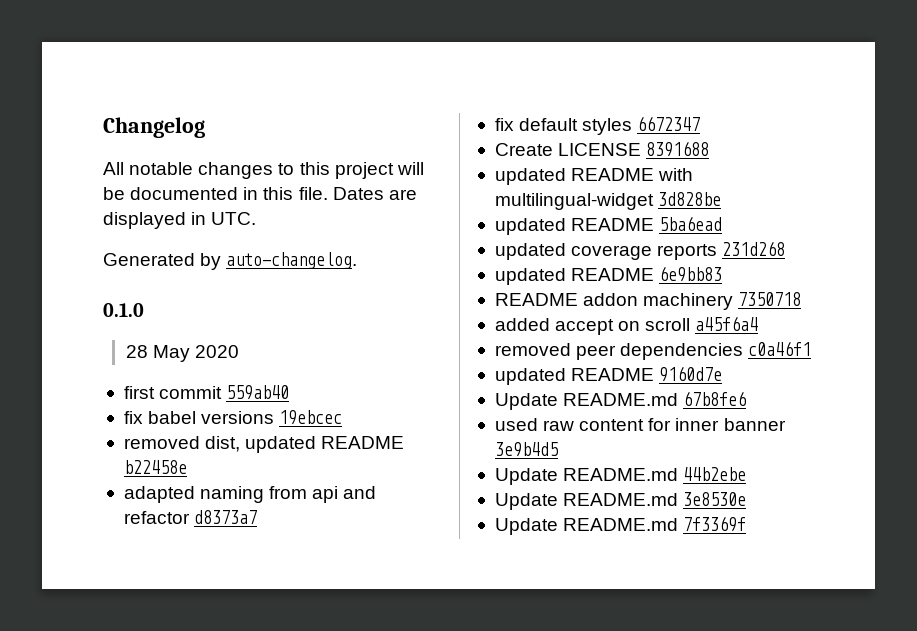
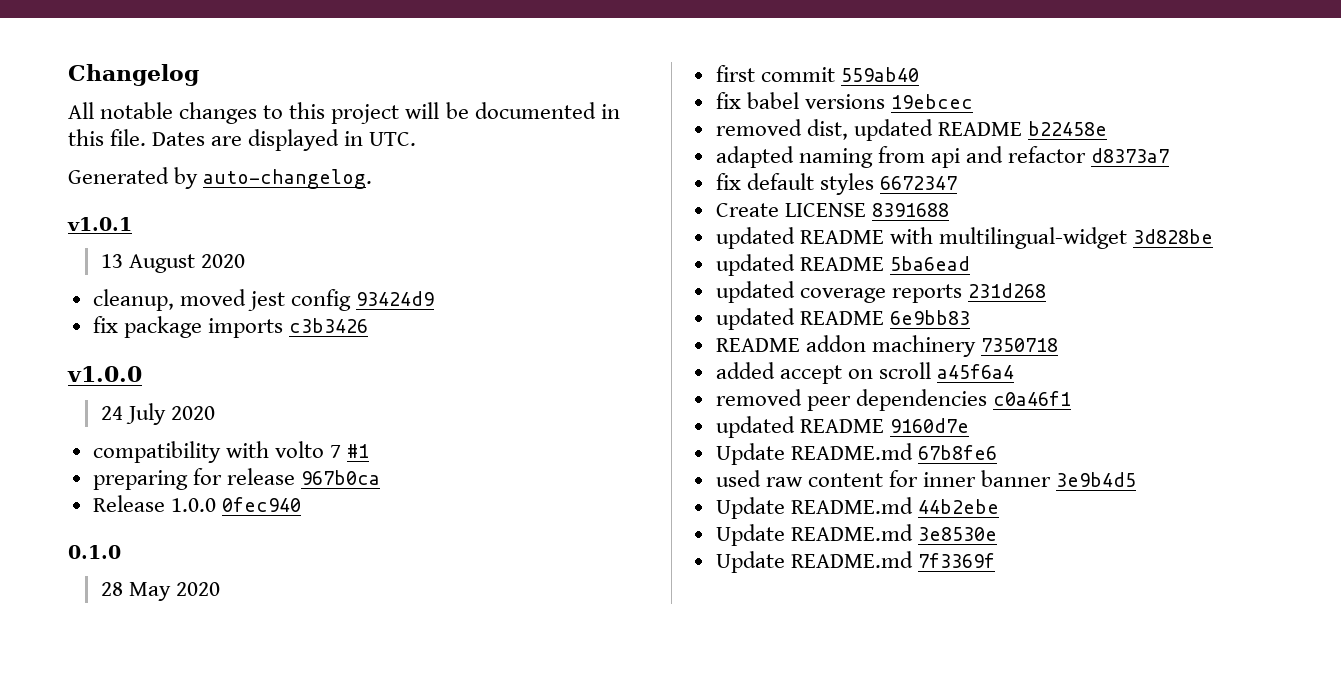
+ v1.0.1
+ 13 August 2020
+ cleanup, moved jest config 93424d9
+ fix package imports c3b3426
+ v1.0.0
+ 24 July 2020
+ compatibility with volto 7 #1
+ preparing for release 967b0ca
+ Release 1.0.0 0fec940

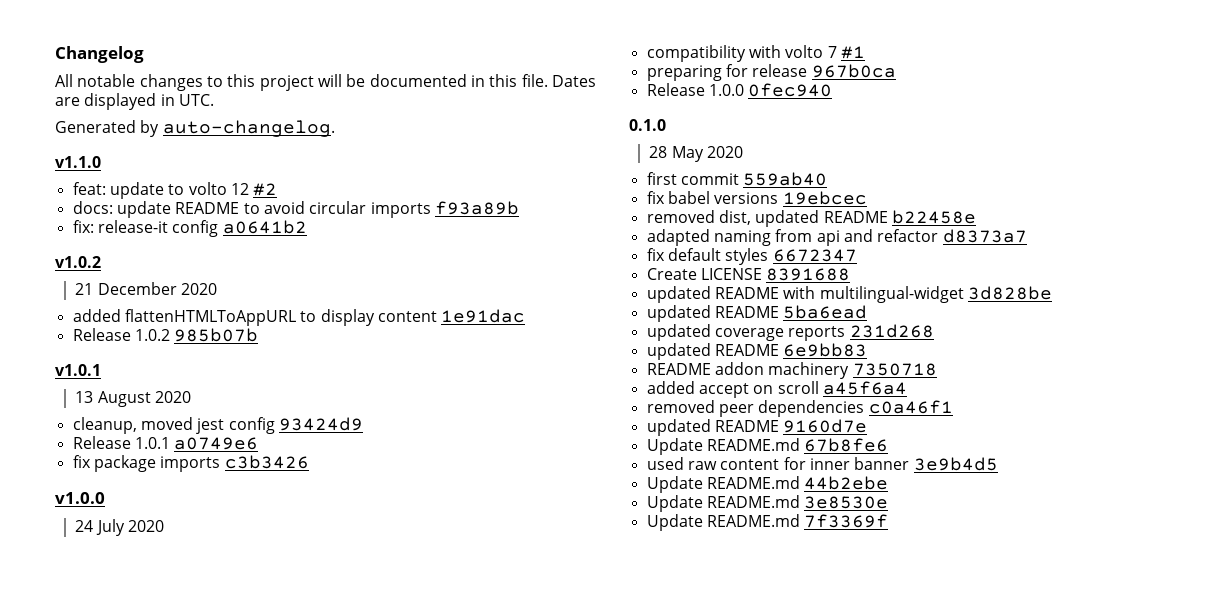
+ v1.1.0
+ feat: update to volto 12 #2
+ docs: update README to avoid circular imports f93a89b
+ fix: release-it config a0641b2
+ v1.0.2
+ 21 December 2020
+ added flattenHTMLToAppURL to display content 1e91dac
+ Release 1.0.2 985b07b
+ Release 1.0.1 a0749e6

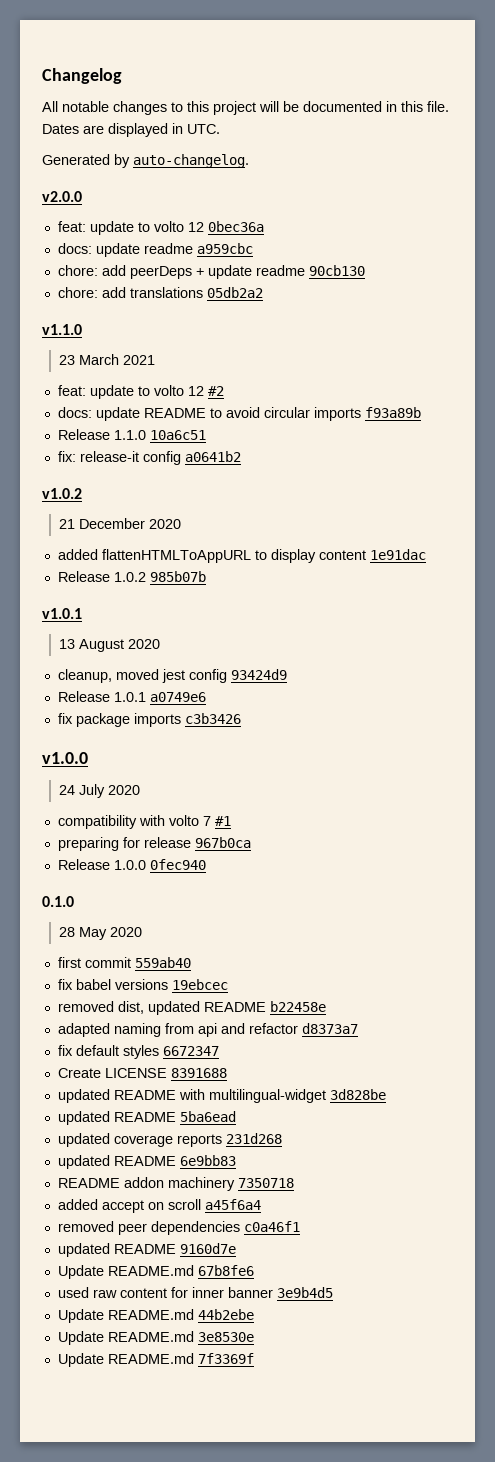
+ v2.0.0
+ feat: update to volto 12 0bec36a
+ docs: update readme a959cbc
+ chore: add peerDeps + update readme 90cb130
+ chore: add translations 05db2a2
  v1.1.0
+ 23 March 2021
+ Release 1.1.0 10a6c51

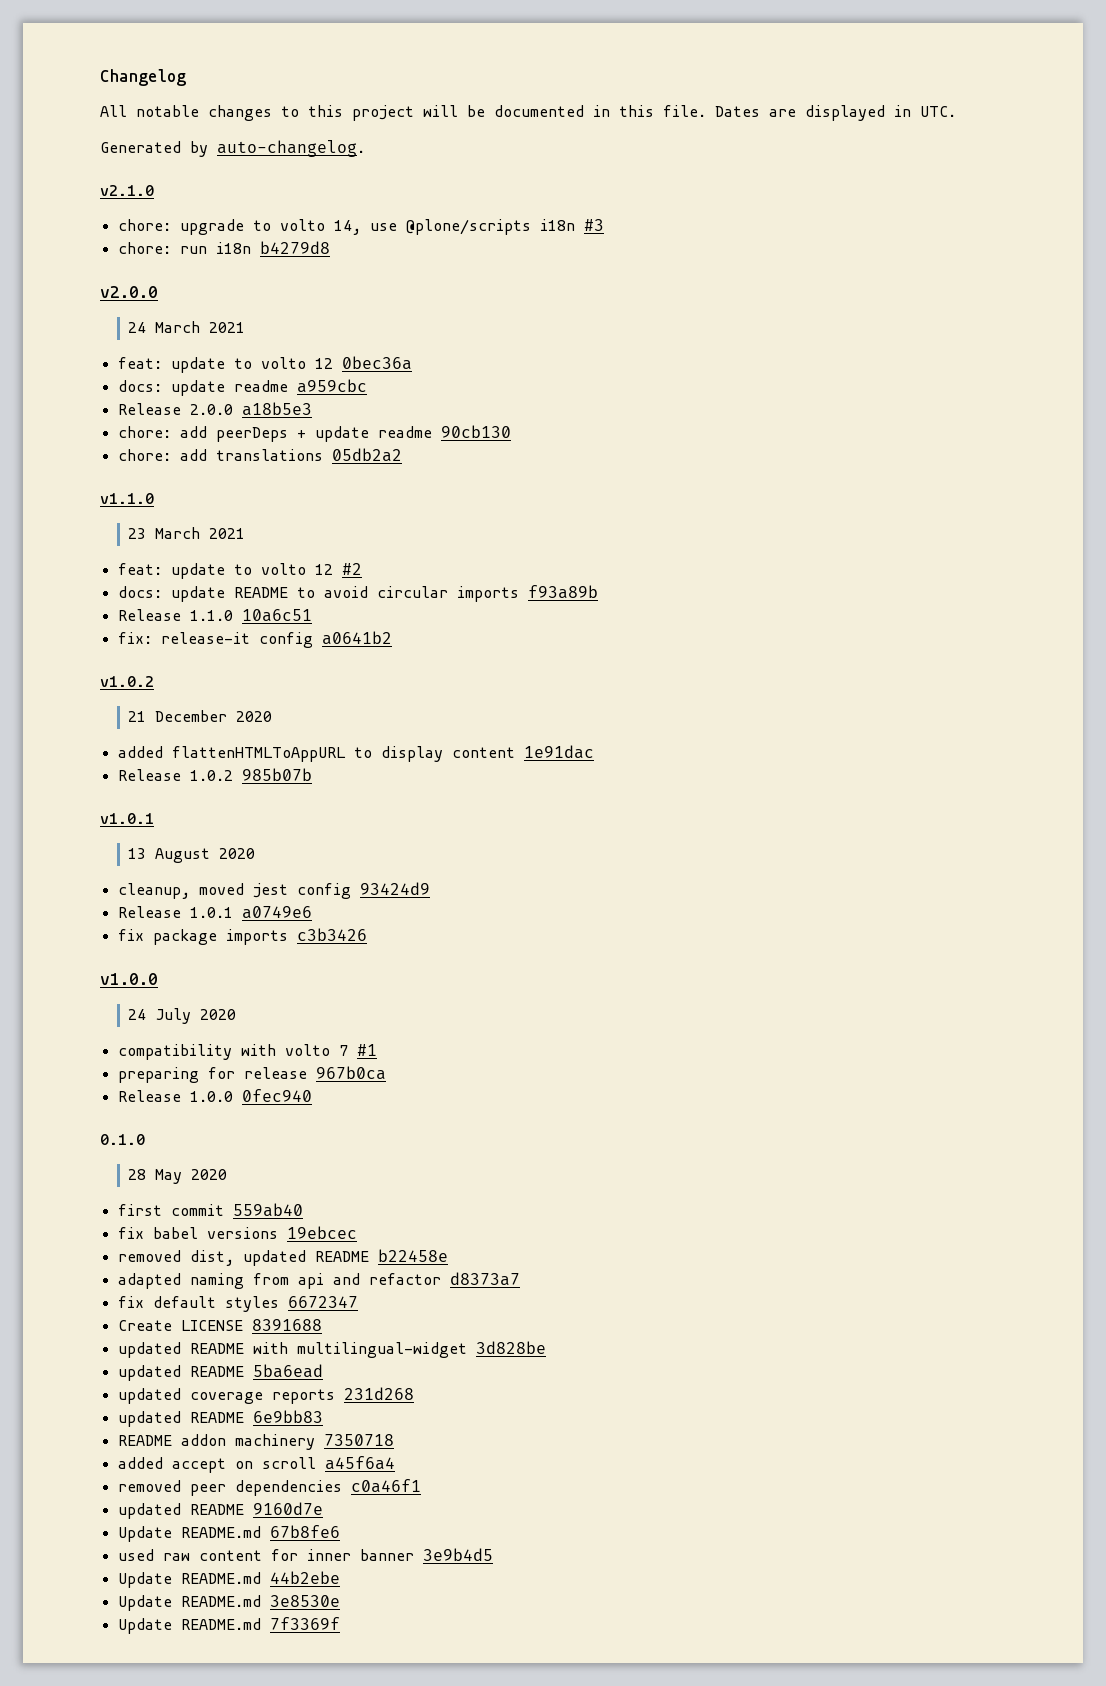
+ v2.1.0
+ chore: upgrade to volto 14, use @plone/scripts i18n #3
+ chore: run i18n b4279d8
  v2.0.0
+ 24 March 2021
+ Release 2.0.0 a18b5e3

